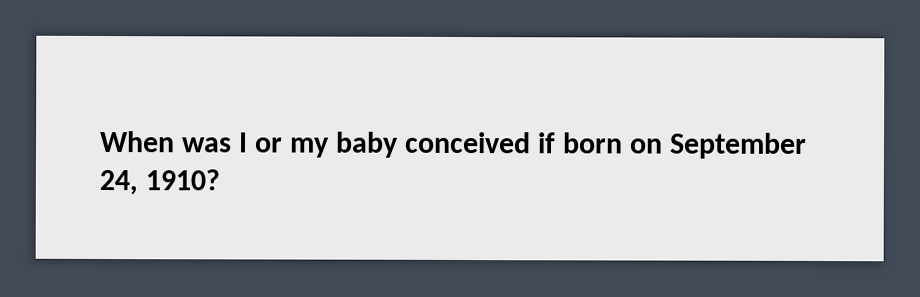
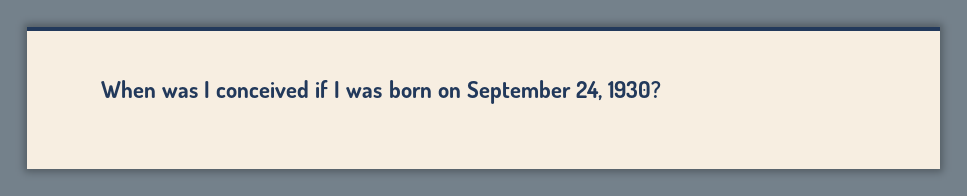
- When was I or my baby conceived if born on September 24, 1910?
+ When was I conceived if I was born on September 24, 1930?

